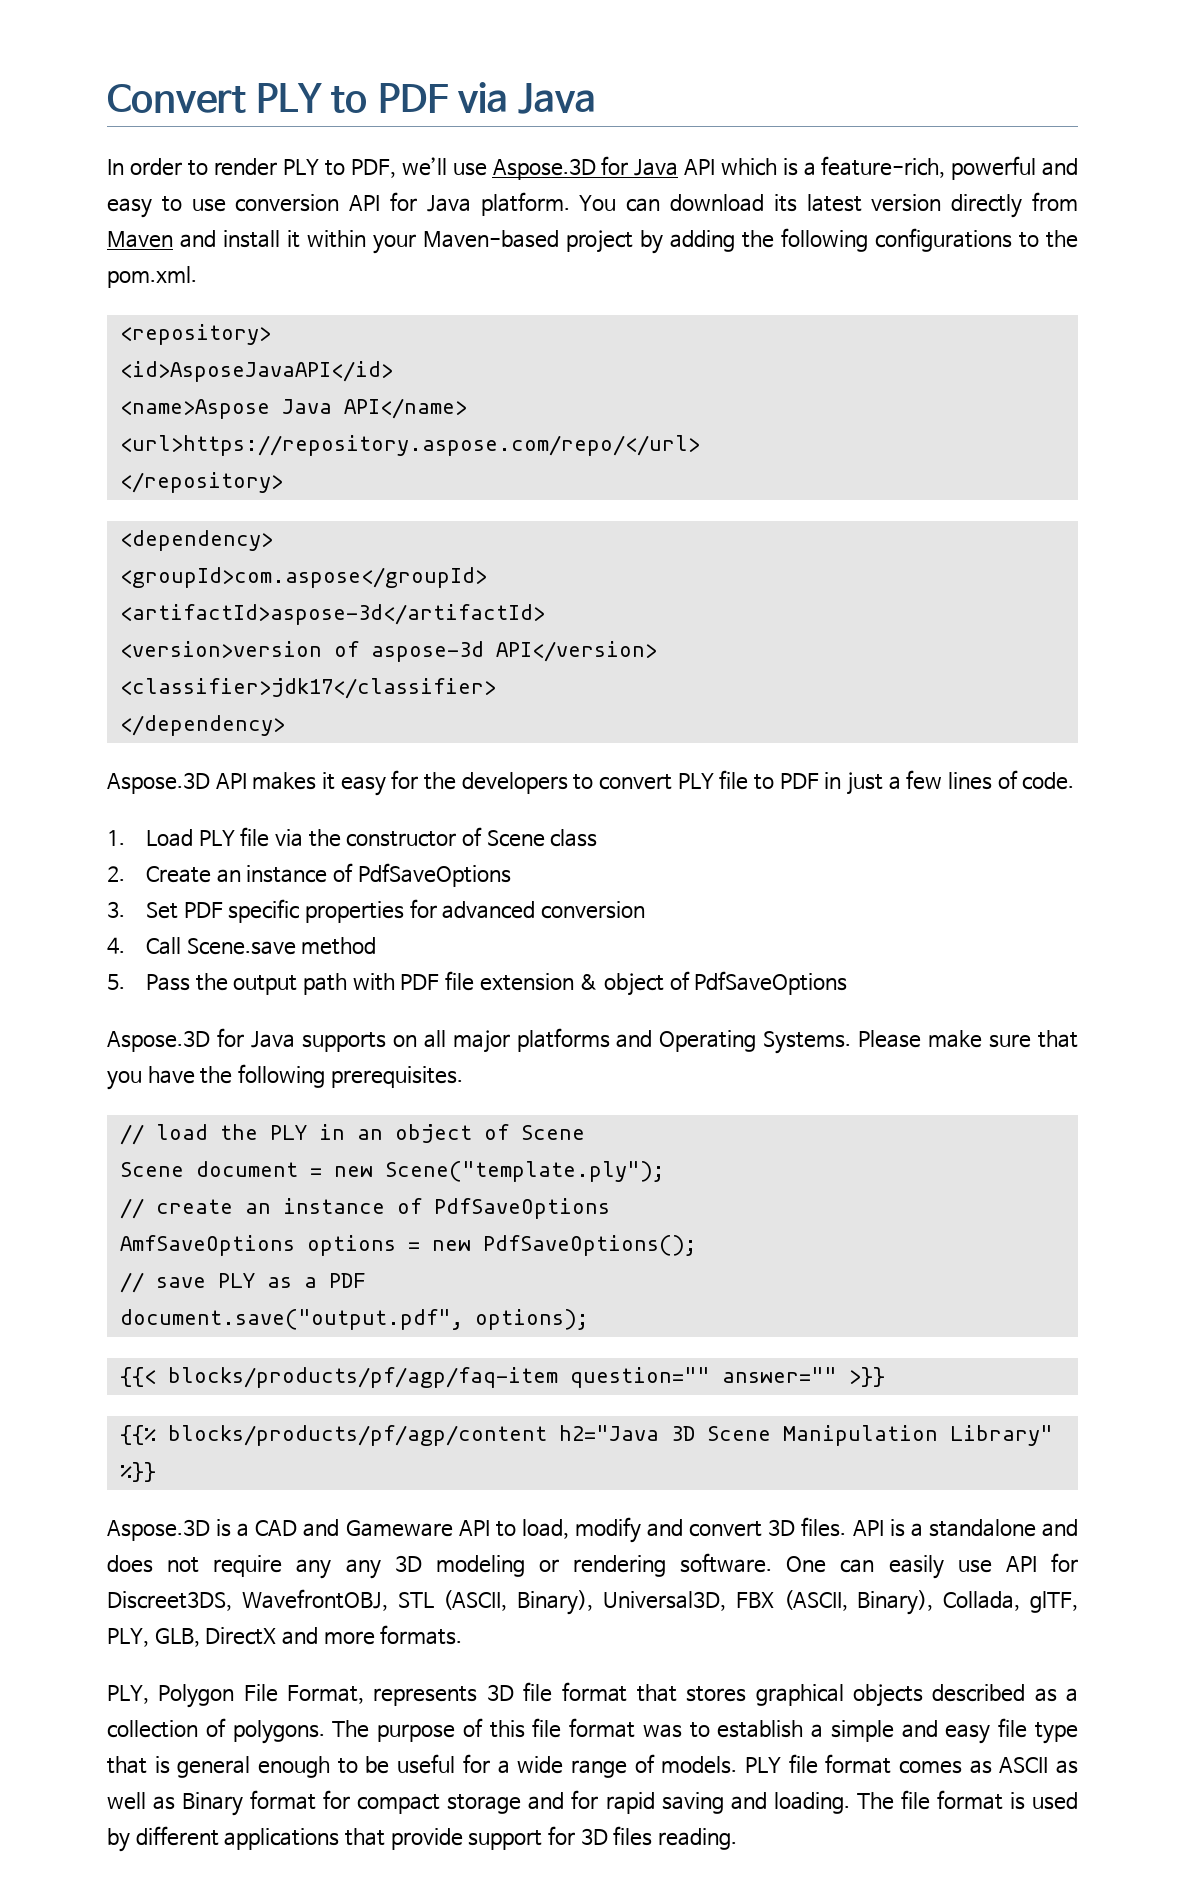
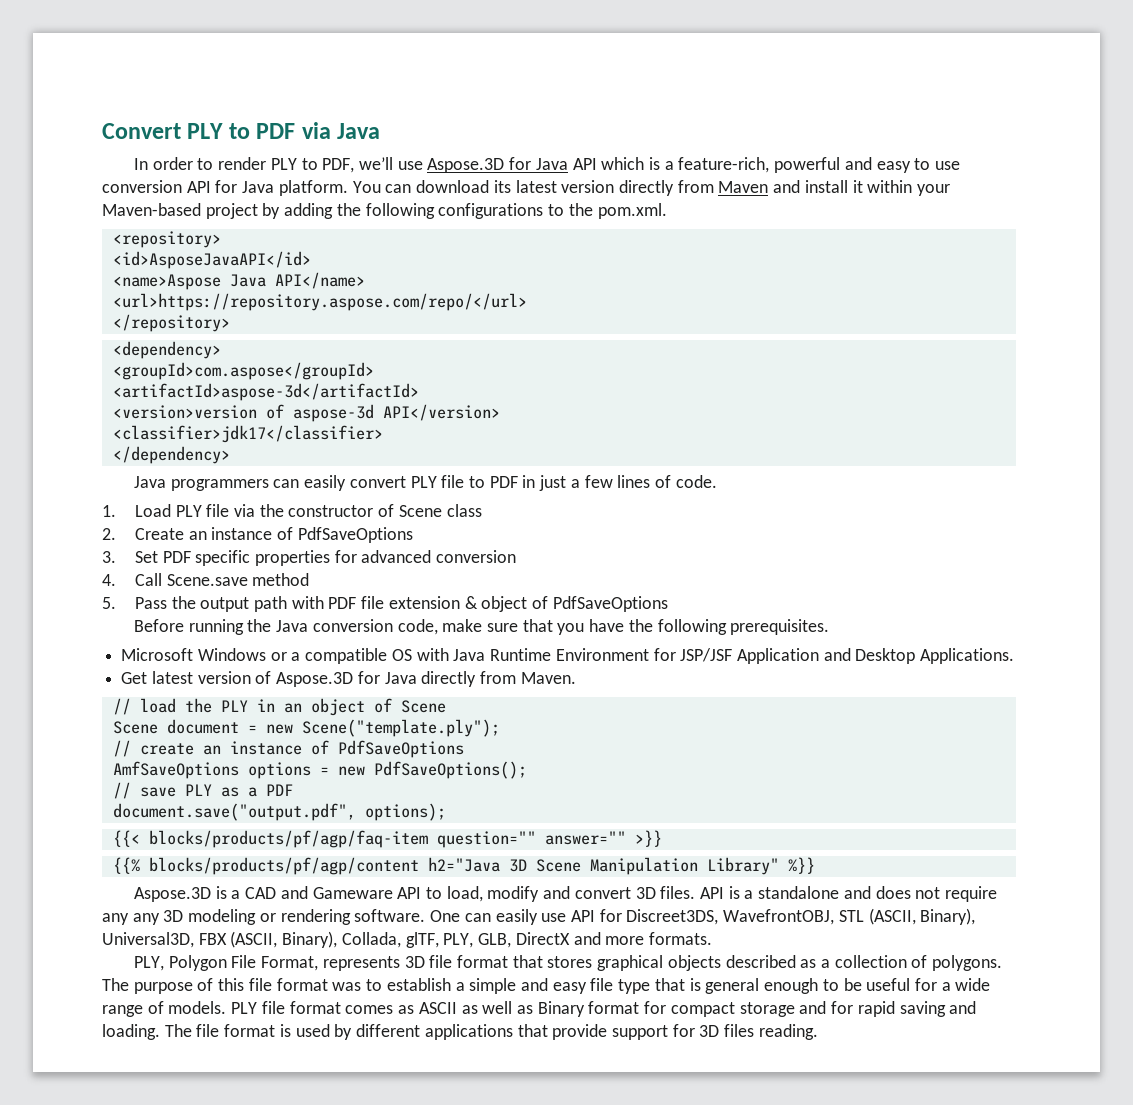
- Aspose.3D API makes it easy for the developers to convert PLY file to PDF in just a few lines of code.
+ Java programmers can easily convert PLY file to PDF in just a few lines of code.
- Aspose.3D for Java supports on all major platforms and Operating Systems. Please make sure that you have the following prerequisites.
+ Before running the Java conversion code, make sure that you have the following prerequisites.
+ Microsoft Windows or a compatible OS with Java Runtime Environment for JSP/JSF Application and Desktop Applications.
+ Get latest version of Aspose.3D for Java directly from Maven.

